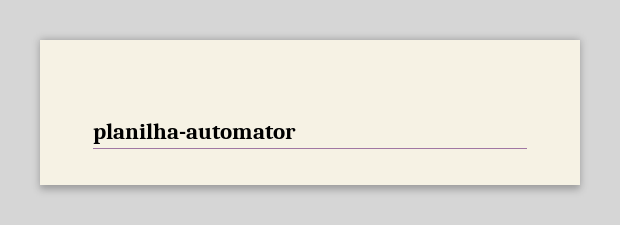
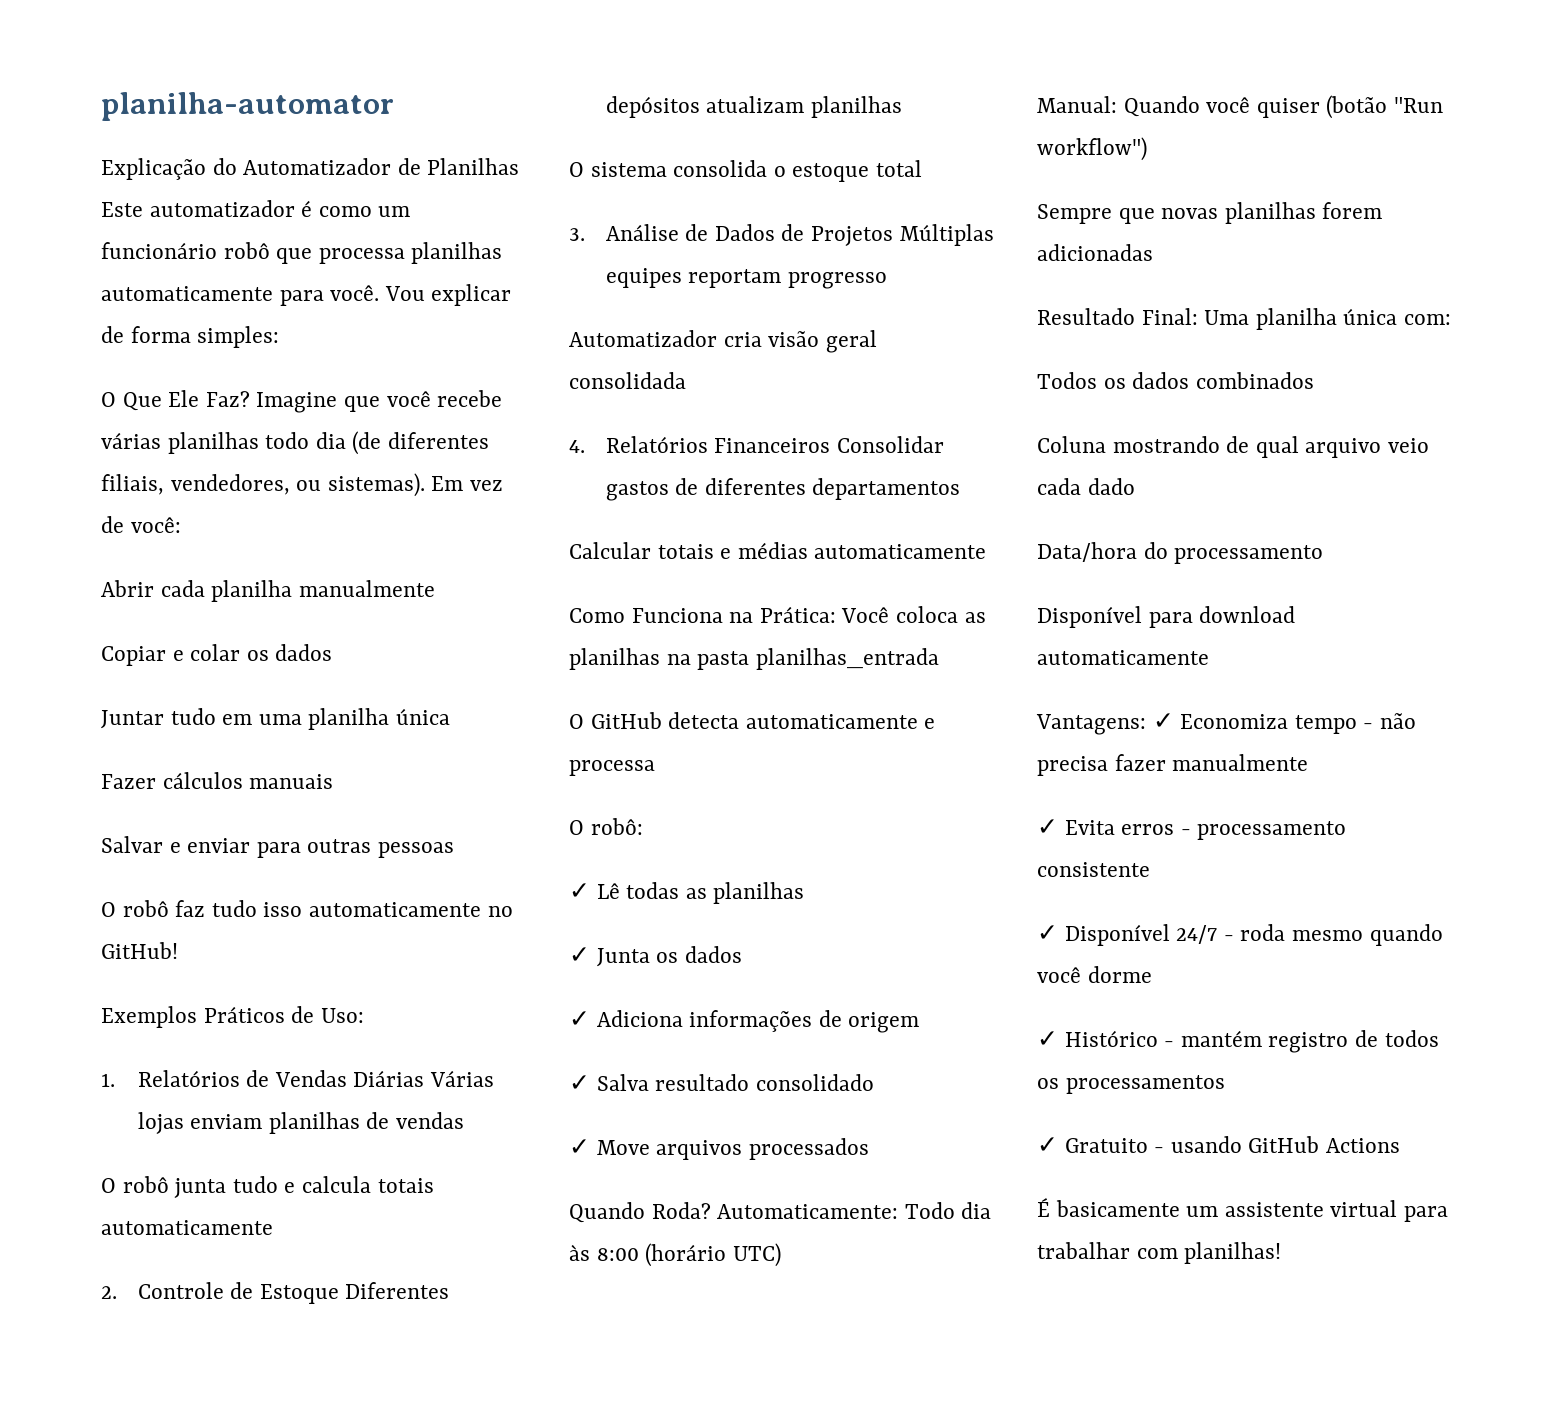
+ Explicação do Automatizador de Planilhas Este automatizador é como um funcionário robô que processa planilhas automaticamente para você. Vou explicar de forma simples:
+ O Que Ele Faz? Imagine que você recebe várias planilhas todo dia (de diferentes filiais, vendedores, ou sistemas). Em vez de você:
+ Abrir cada planilha manualmente
+ Copiar e colar os dados
+ Juntar tudo em uma planilha única
+ Fazer cálculos manuais
+ Salvar e enviar para outras pessoas
+ O robô faz tudo isso automaticamente no GitHub!
+ Exemplos Práticos de Uso:
+ 1. Relatórios de Vendas Diárias Várias lojas enviam planilhas de vendas
+ O robô junta tudo e calcula totais automaticamente
+ 2. Controle de Estoque Diferentes depósitos atualizam planilhas
+ O sistema consolida o estoque total
+ 3. Análise de Dados de Projetos Múltiplas equipes reportam progresso
+ Automatizador cria visão geral consolidada
+ 4. Relatórios Financeiros Consolidar gastos de diferentes departamentos
+ Calcular totais e médias automaticamente
+ Como Funciona na Prática: Você coloca as planilhas na pasta planilhas_entrada
+ O GitHub detecta automaticamente e processa
+ O robô:
+ ✓ Lê todas as planilhas
+ ✓ Junta os dados
+ ✓ Adiciona informações de origem
+ ✓ Salva resultado consolidado
+ ✓ Move arquivos processados
+ Quando Roda? Automaticamente: Todo dia às 8:00 (horário UTC)
+ Manual: Quando você quiser (botão "Run workflow")
+ Sempre que novas planilhas forem adicionadas
+ Resultado Final: Uma planilha única com:
+ Todos os dados combinados
+ Coluna mostrando de qual arquivo veio cada dado
+ Data/hora do processamento
+ Disponível para download automaticamente
+ Vantagens: ✓ Economiza tempo - não precisa fazer manualmente
+ ✓ Evita erros - processamento consistente
+ ✓ Disponível 24/7 - roda mesmo quando você dorme
+ ✓ Histórico - mantém registro de todos os processamentos
+ ✓ Gratuito - usando GitHub Actions
+ É basicamente um assistente virtual para trabalhar com planilhas!

